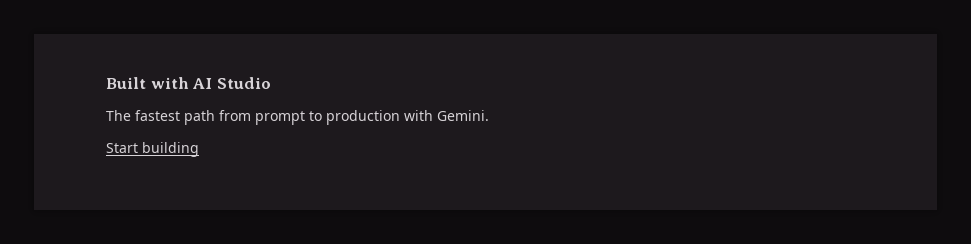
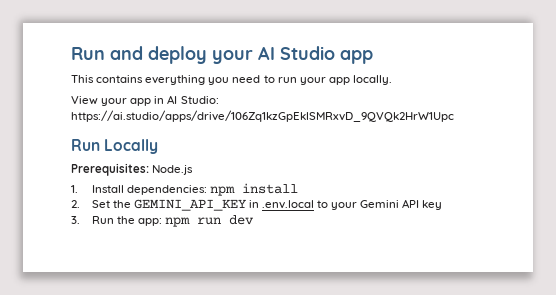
- Built with AI Studio
- The fastest path from prompt to production with Gemini.
- Start building
+ Run and deploy your AI Studio app
+ This contains everything you need to run your app locally.
+ View your app in AI Studio: https://ai.studio/apps/drive/106Zq1kzGpEklSMRxvD_9QVQk2HrW1Upc
+ Run Locally
+ Prerequisites: Node.js
+ 1. Install dependencies: npm install
+ 2. Set the GEMINI_API_KEY in .env.local to your Gemini API key
+ 3. Run the app: npm run dev

